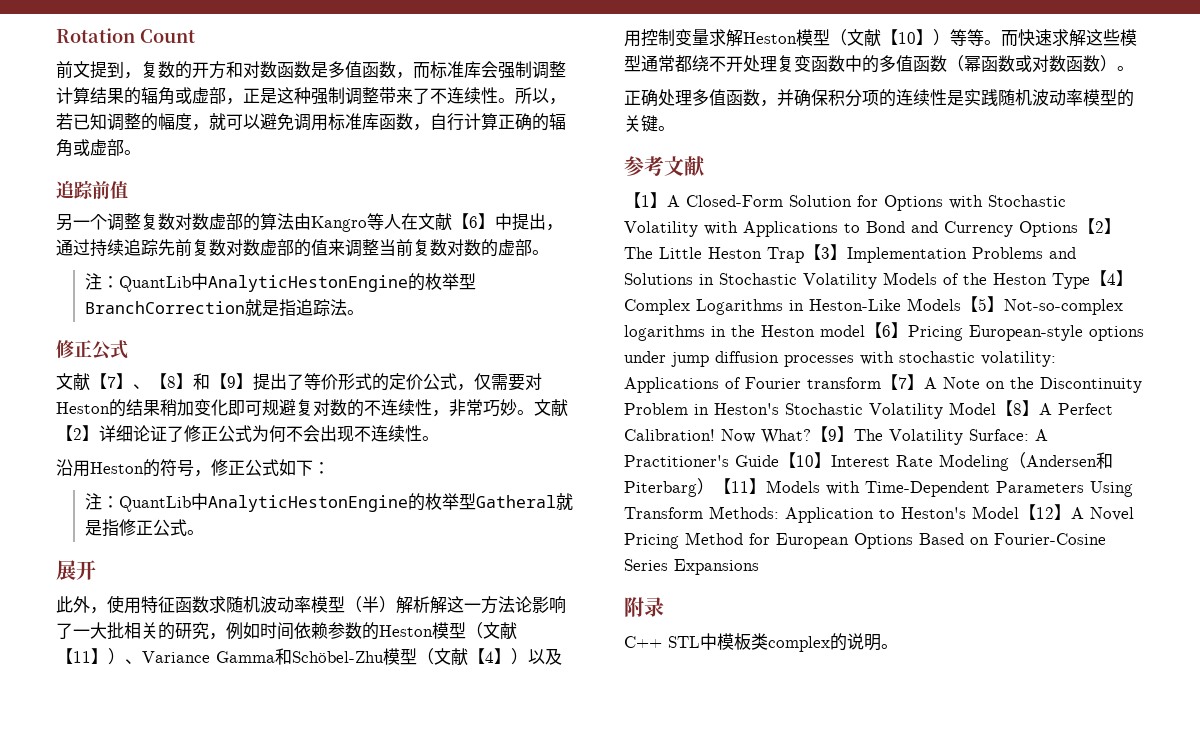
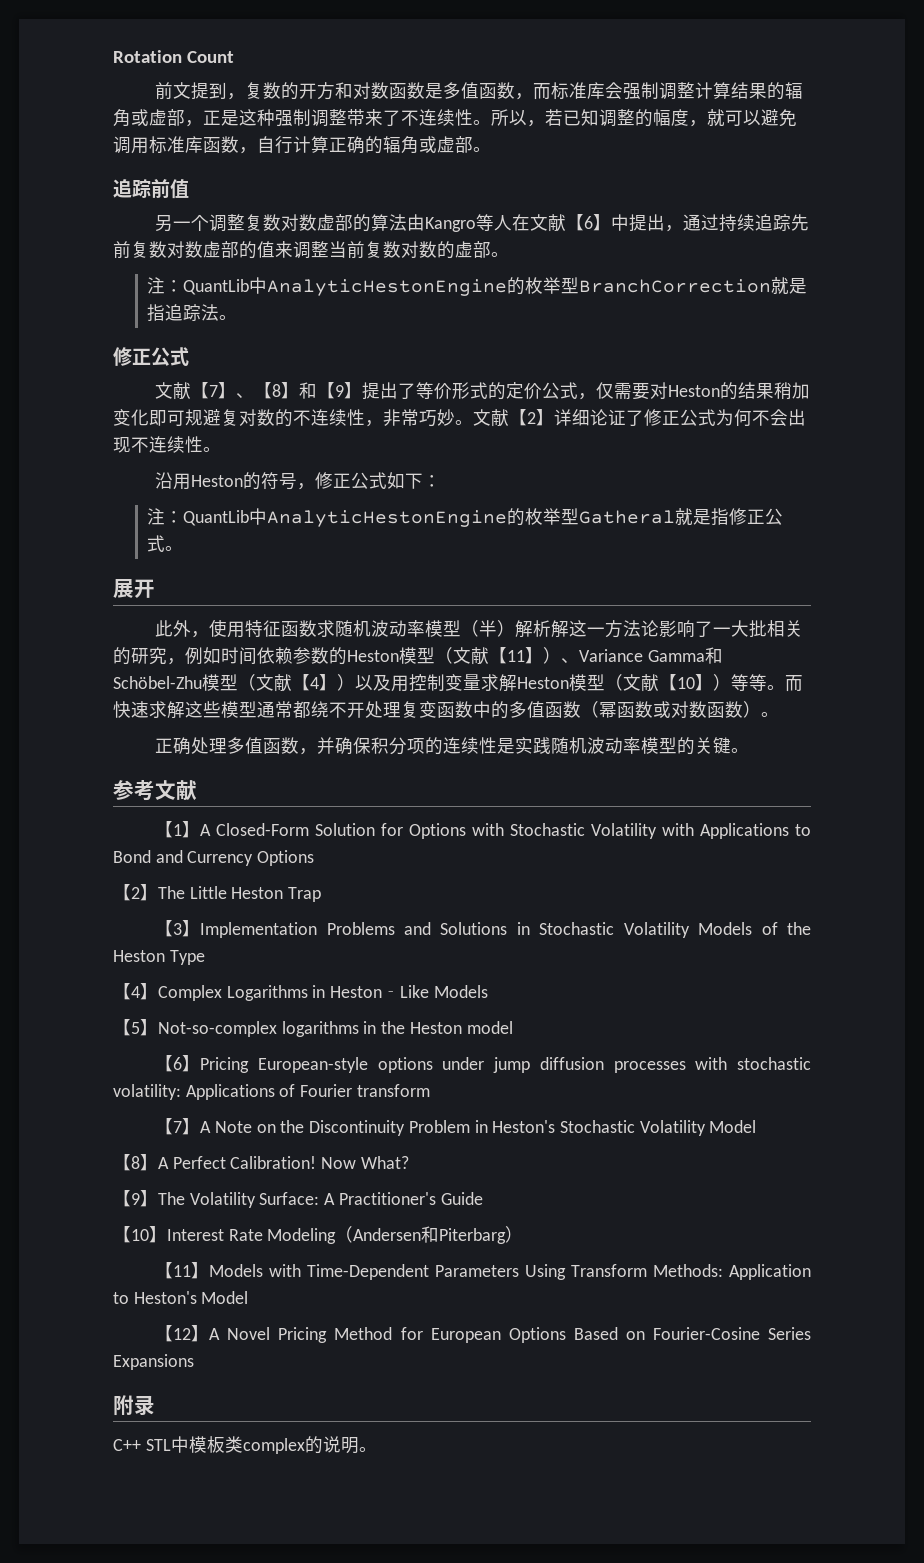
- 【1】A Closed-Form Solution for Options with Stochastic Volatility with Applications to Bond and Currency Options【2】The Little Heston Trap【3】Implementation Problems and Solutions in Stochastic Volatility Models of the Heston Type【4】Complex Logarithms in Heston‐Like Models【5】Not-so-complex logarithms in the Heston model【6】Pricing European-style options under jump diffusion processes with stochastic volatility:
+ 【1】A Closed-Form Solution for Options with Stochastic Volatility with Applications to Bond and Currency Options
+ 【2】The Little Heston Trap
+ 【3】Implementation Problems and Solutions in Stochastic Volatility Models of the Heston Type
+ 【4】Complex Logarithms in Heston‐Like Models
+ 【5】Not-so-complex logarithms in the Heston model
+ 【6】Pricing European-style options under jump diffusion processes with stochastic volatility:
- Applications of Fourier transform【7】A Note on the Discontinuity Problem in Heston's Stochastic Volatility Model【8】A Perfect Calibration!
+ Applications of Fourier transform
+ 【7】A Note on the Discontinuity Problem in Heston's Stochastic Volatility Model
+ 【8】A Perfect Calibration!
- Now What?【9】The Volatility Surface: A Practitioner's Guide【10】Interest Rate Modeling（Andersen和Piterbarg）【11】Models with Time-Dependent Parameters Using Transform Methods: Application to Heston's Model【12】A Novel Pricing Method for European Options Based on Fourier-Cosine Series Expansions
+ Now What?
+ 【9】The Volatility Surface: A Practitioner's Guide
+ 【10】Interest Rate Modeling（Andersen和Piterbarg）
+ 【11】Models with Time-Dependent Parameters Using Transform Methods: Application to Heston's Model
+ 【12】A Novel Pricing Method for European Options Based on Fourier-Cosine Series Expansions

